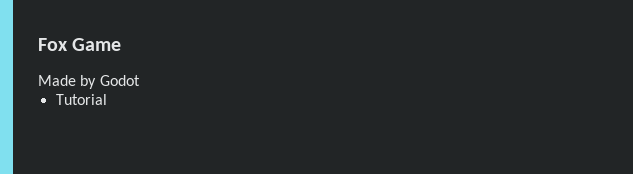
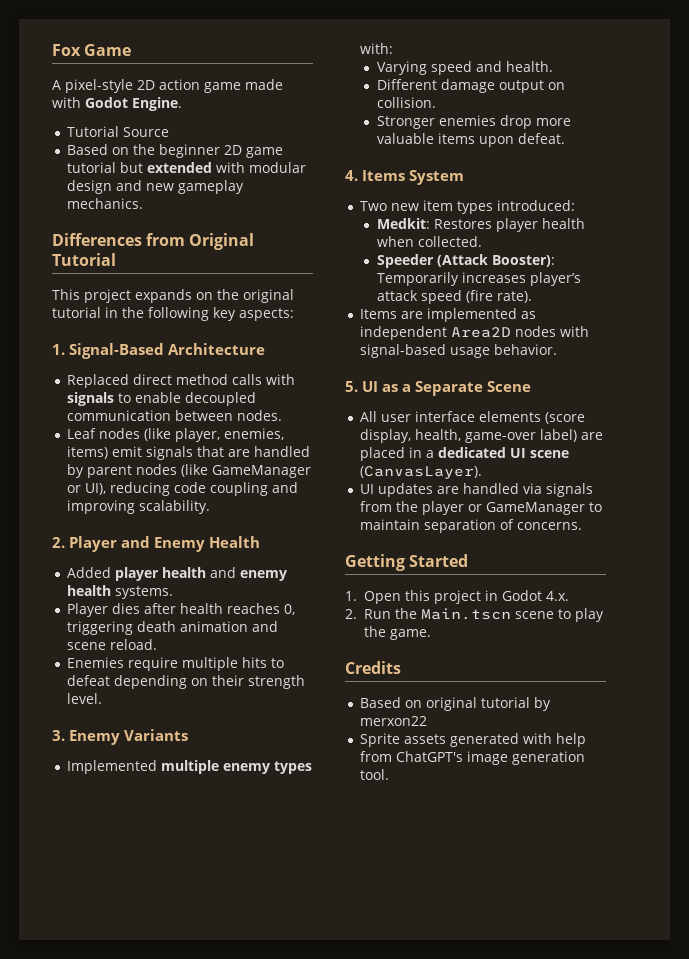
- Made by Godot
- Tutorial
+ A pixel-style 2D action game made with Godot Engine.
+ Tutorial Source
+ Based on the beginner 2D game tutorial but extended with modular design and new gameplay mechanics.
+ Differences from Original Tutorial
+ This project expands on the original tutorial in the following key aspects:
+ 1. Signal-Based Architecture
+ Replaced direct method calls with signals to enable decoupled communication between nodes.
+ Leaf nodes (like player, enemies, items) emit signals that are handled by parent nodes (like GameManager or UI), reducing code coupling and improving scalability.
+ 2. Player and Enemy Health
+ Added player health and enemy health systems.
+ Player dies after health reaches 0, triggering death animation and scene reload.
+ Enemies require multiple hits to defeat depending on their strength level.
+ 3. Enemy Variants
+ Implemented multiple enemy types with:
+ Varying speed and health.
+ Different damage output on collision.
+ Stronger enemies drop more valuable items upon defeat.
+ 4. Items System
+ Two new item types introduced:
+ Medkit: Restores player health when collected.
+ Speeder (Attack Booster): Temporarily increases player’s attack speed (fire rate).
+ Items are implemented as independent Area2D nodes with signal-based usage behavior.
+ 5. UI as a Separate Scene
+ All user interface elements (score display, health, game-over label) are placed in a dedicated UI scene (CanvasLayer).
+ UI updates are handled via signals from the player or GameManager to maintain separation of concerns.
+ Getting Started
+ 1. Open this project in Godot 4.x.
+ 2. Run the Main.tscn scene to play the game.
+ Credits
+ Based on original tutorial by merxon22
+ Sprite assets generated with help from ChatGPT's image generation tool.

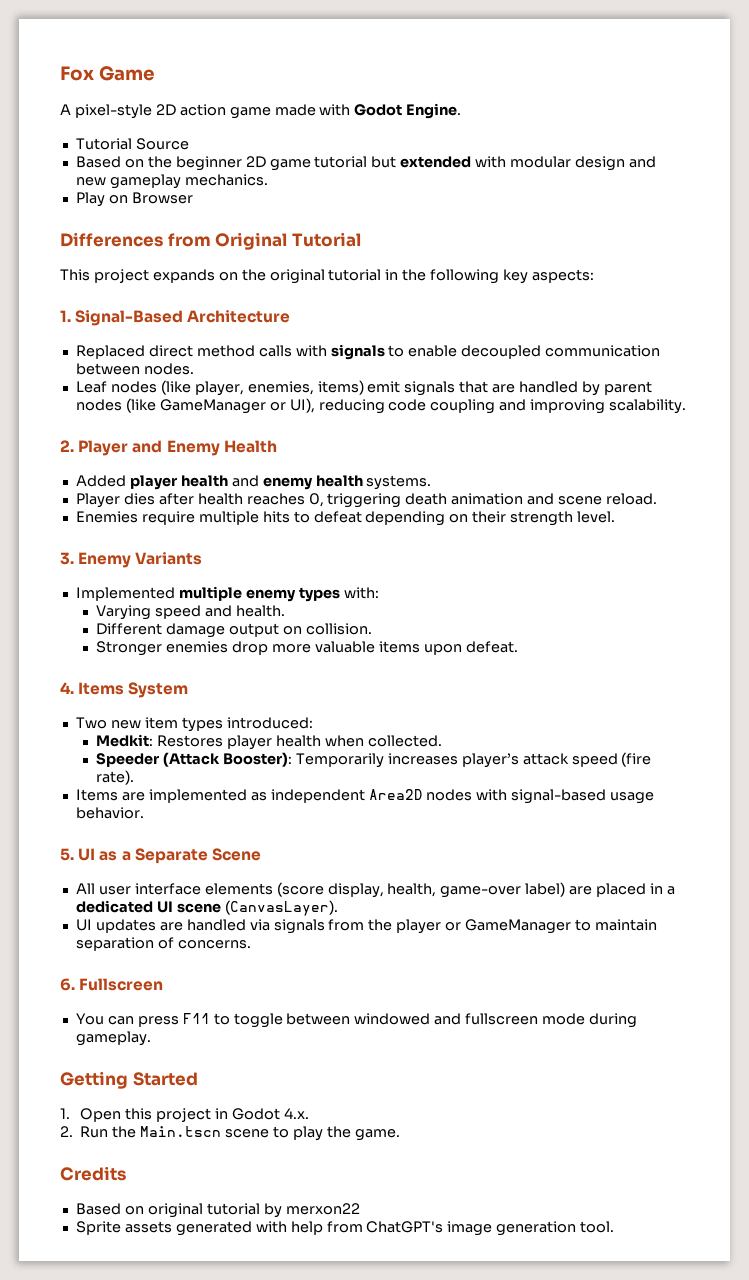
+ Play on Browser
+ 6. Fullscreen
+ You can press F11 to toggle between windowed and fullscreen mode during gameplay.

